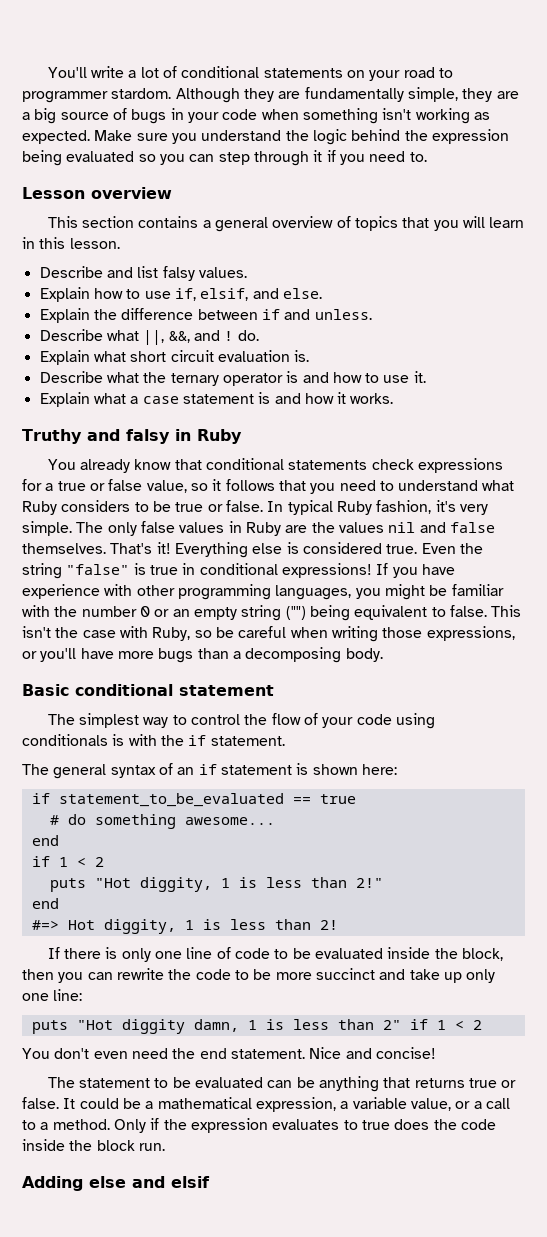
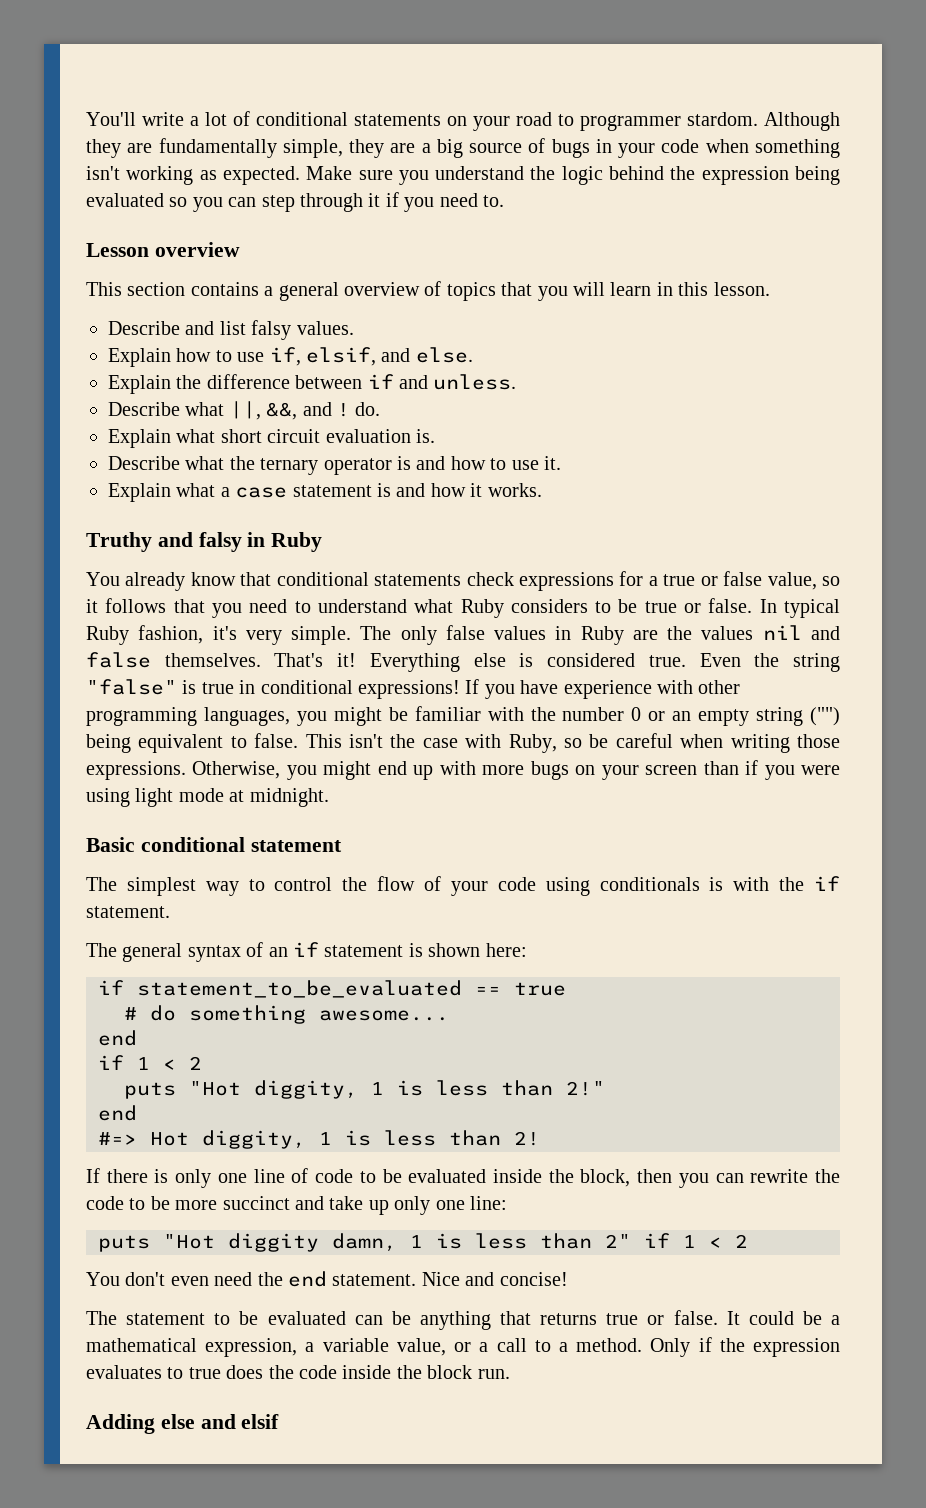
- This isn't the case with Ruby, so be careful when writing those expressions, or you'll have more bugs than a decomposing body.
+ This isn't the case with Ruby, so be careful when writing those expressions. Otherwise, you might end up with more bugs on your screen than if you were using light mode at midnight.

